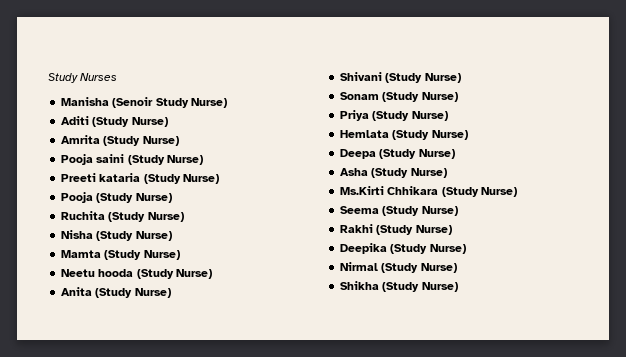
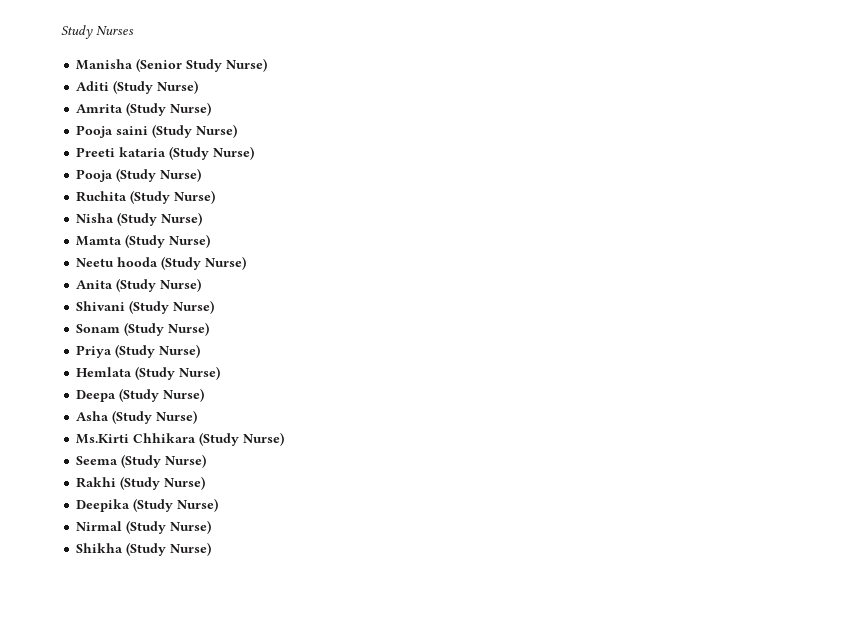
- Manisha (Senoir Study Nurse)
+ Manisha (Senior Study Nurse)

